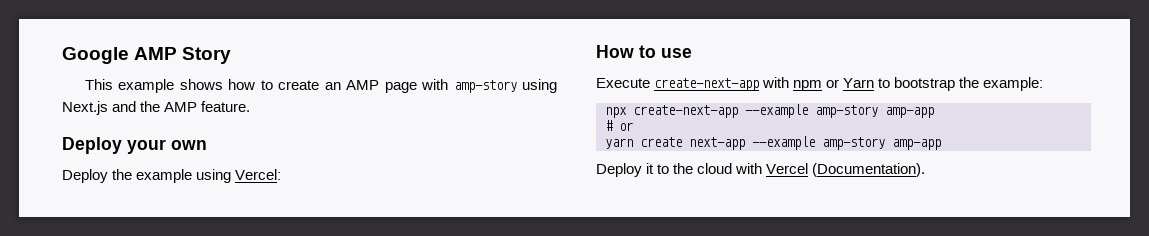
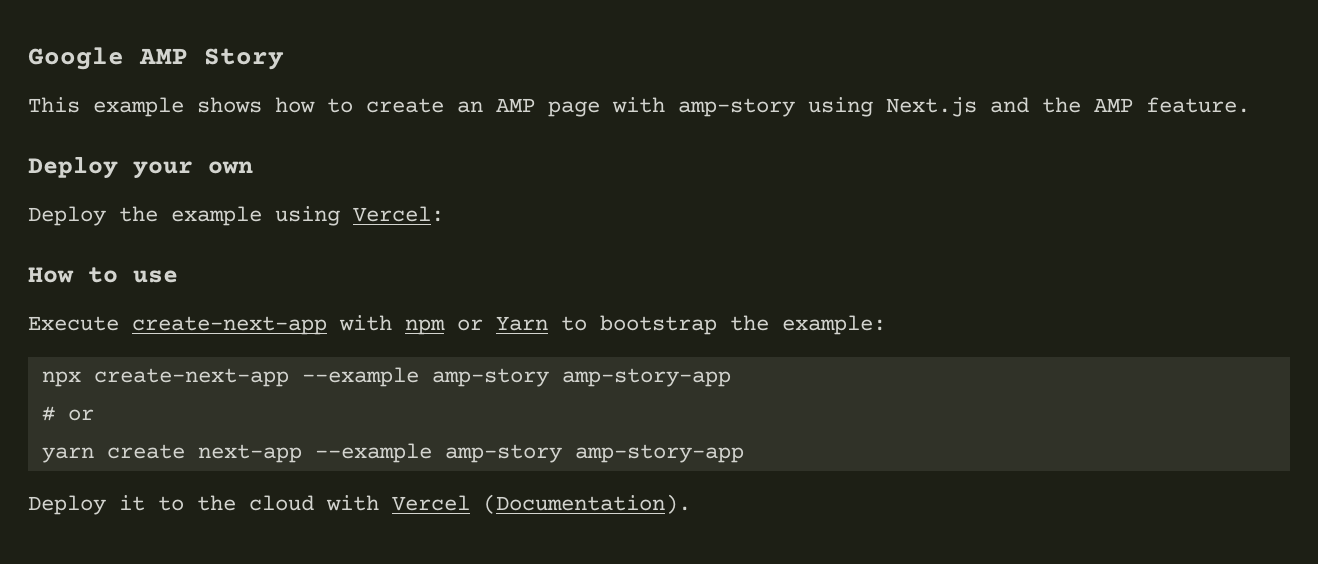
- npx create-next-app --example amp-story amp-app
+ npx create-next-app --example amp-story amp-story-app
- yarn create next-app --example amp-story amp-app
+ yarn create next-app --example amp-story amp-story-app

